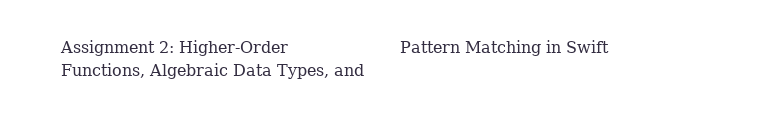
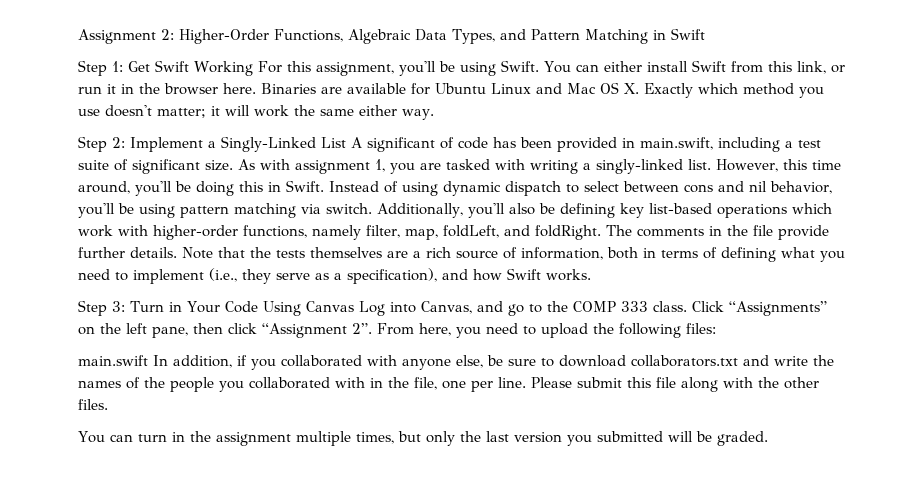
+ Step 1: Get Swift Working For this assignment, you'll be using Swift. You can either install Swift from this link, or run it in the browser here. Binaries are available for Ubuntu Linux and Mac OS X. Exactly which method you use doesn't matter; it will work the same either way.
+ Step 2: Implement a Singly-Linked List A significant of code has been provided in main.swift, including a test suite of significant size. As with assignment 1, you are tasked with writing a singly-linked list. However, this time around, you'll be doing this in Swift. Instead of using dynamic dispatch to select between cons and nil behavior, you'll be using pattern matching via switch. Additionally, you'll also be defining key list-based operations which work with higher-order functions, namely filter, map, foldLeft, and foldRight. The comments in the file provide further details. Note that the tests themselves are a rich source of information, both in terms of defining what you need to implement (i.e., they serve as a specification), and how Swift works.
+ Step 3: Turn in Your Code Using Canvas Log into Canvas, and go to the COMP 333 class. Click “Assignments” on the left pane, then click “Assignment 2”. From here, you need to upload the following files:
+ main.swift In addition, if you collaborated with anyone else, be sure to download collaborators.txt and write the names of the people you collaborated with in the file, one per line. Please submit this file along with the other files.
+ You can turn in the assignment multiple times, but only the last version you submitted will be graded.

